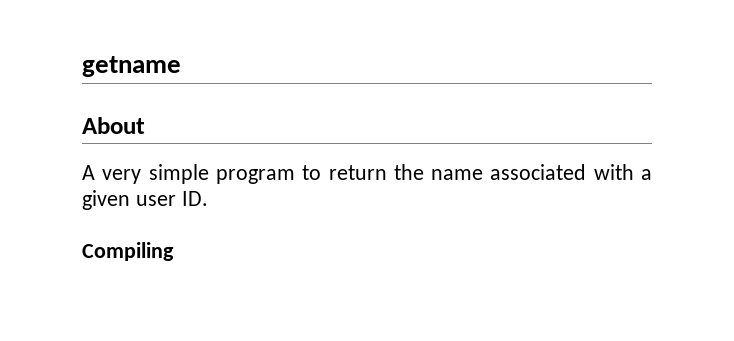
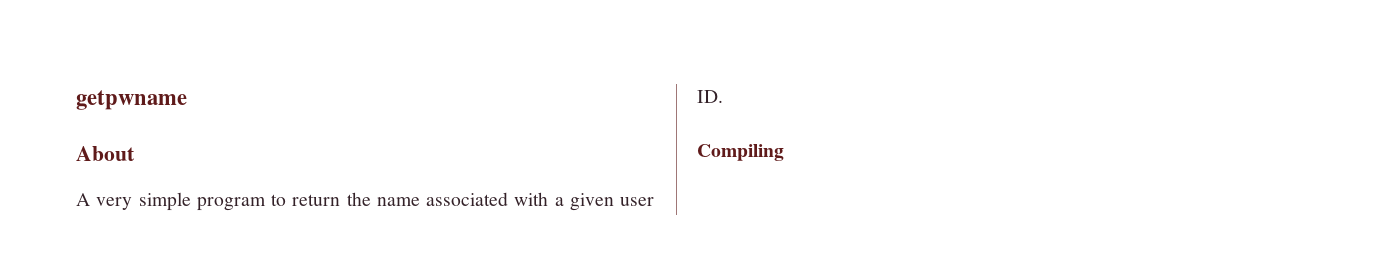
- getname
+ getpwname

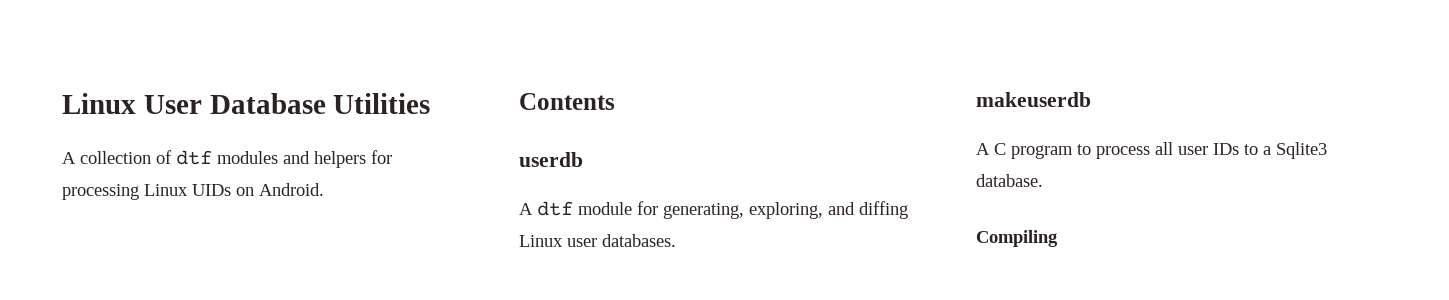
- getpwname
- About
- A very simple program to return the name associated with a given user ID.
+ Linux User Database Utilities
+ A collection of dtf modules and helpers for processing Linux UIDs on Android.
+ Contents
+ userdb
+ A dtf module for generating, exploring, and diffing Linux user databases.
+ makeuserdb
+ A C program to process all user IDs to a Sqlite3 database.

